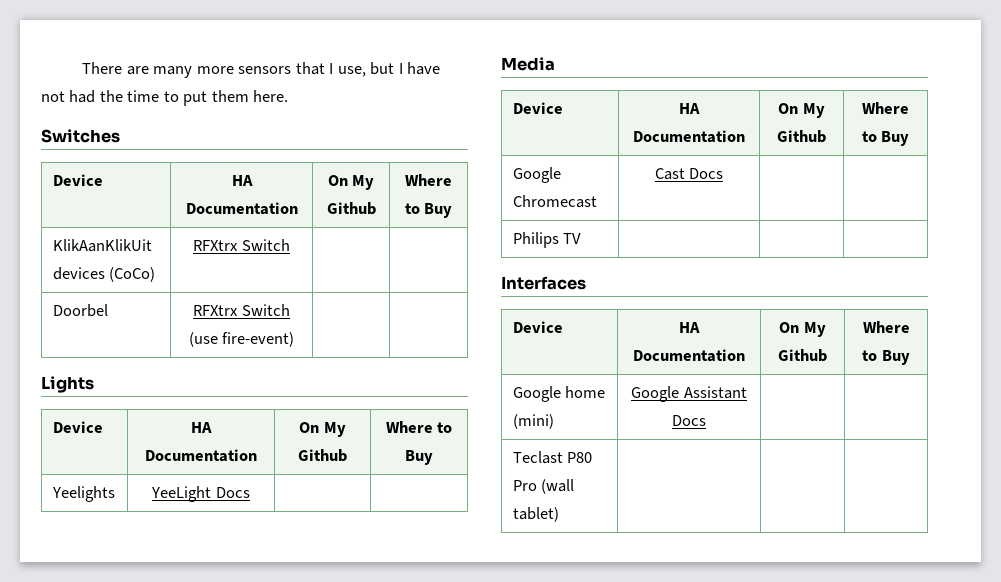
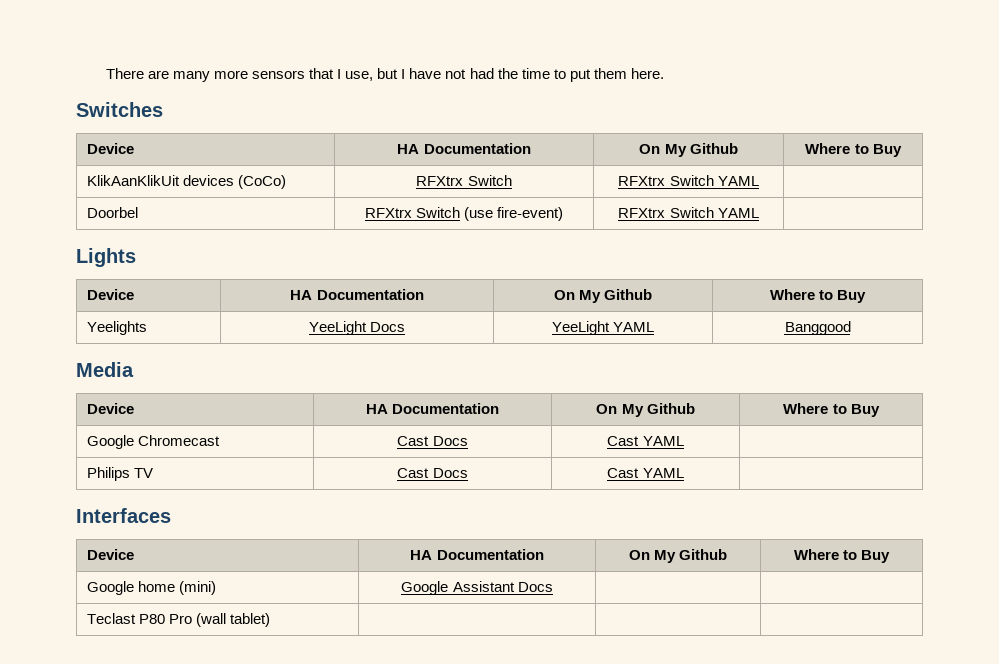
- KlikAanKlikUit devices (CoCo) | RFXtrx Switch | |
+ KlikAanKlikUit devices (CoCo) | RFXtrx Switch | RFXtrx Switch YAML |
- Doorbel | RFXtrx Switch (use fire-event) | |
+ Doorbel | RFXtrx Switch (use fire-event) | RFXtrx Switch YAML |
- Yeelights | YeeLight Docs | |
+ Yeelights | YeeLight Docs | YeeLight YAML | Banggood
- Google Chromecast | Cast Docs | |
+ Google Chromecast | Cast Docs | Cast YAML |
- Philips TV | | |
+ Philips TV | Cast Docs | Cast YAML |

